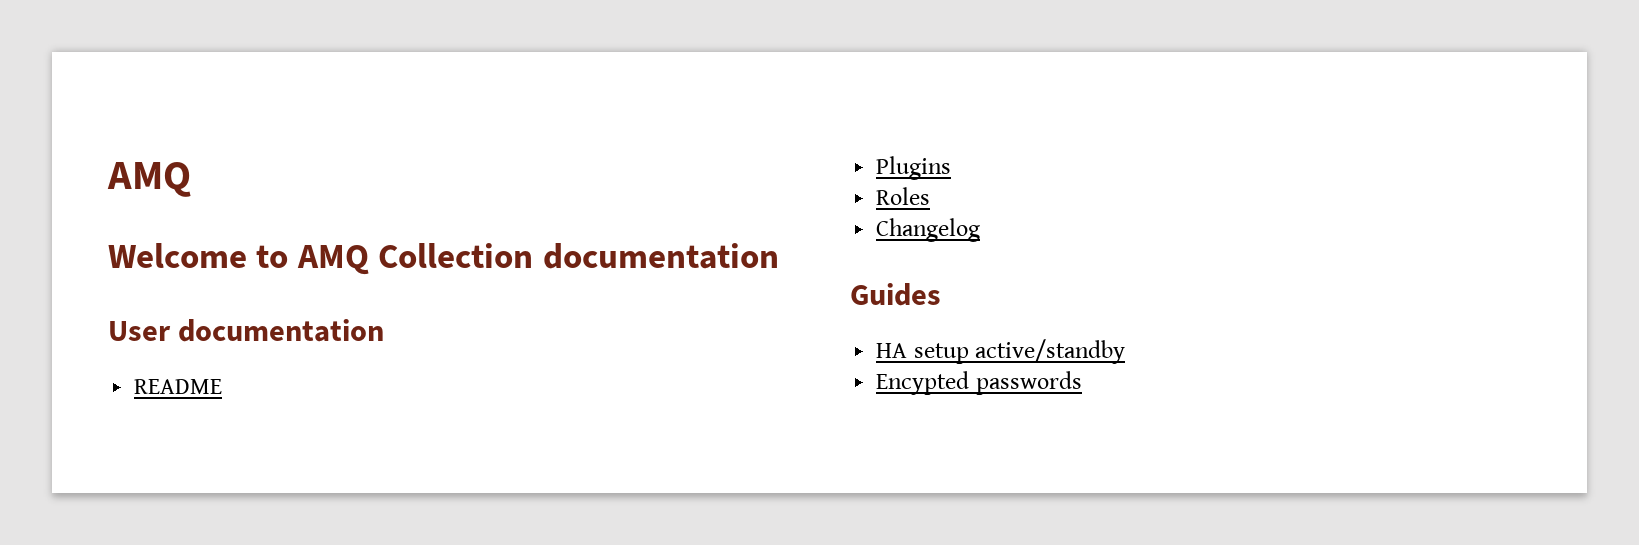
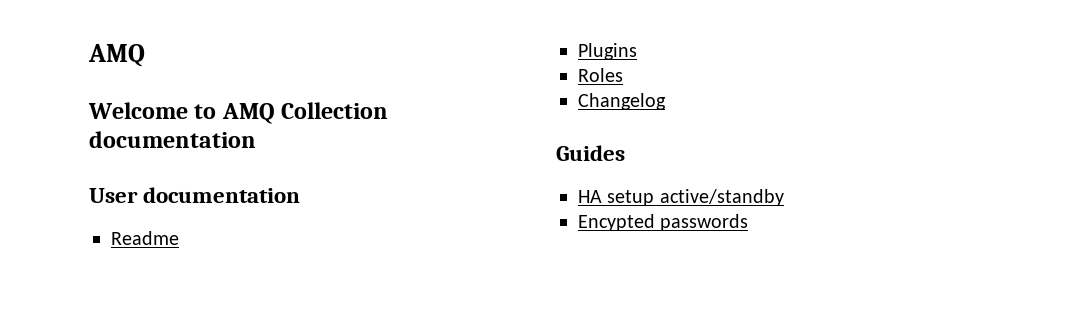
- README
+ Readme

